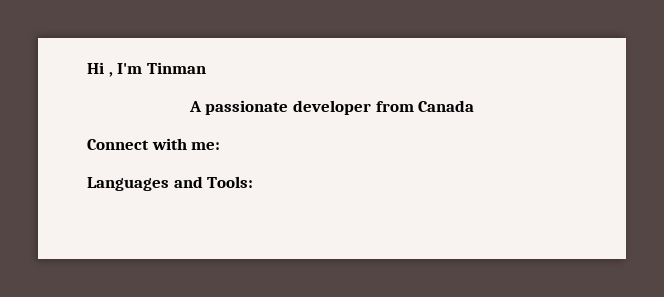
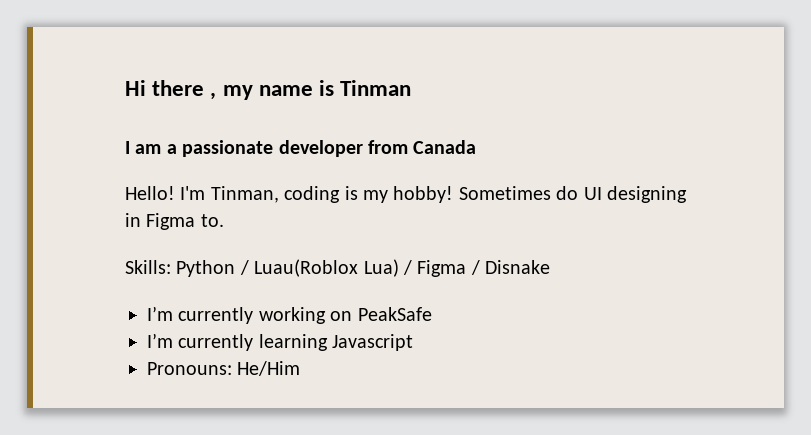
- Hi , I'm Tinman
- A passionate developer from Canada
- Connect with me:
- Languages and Tools:
+ Hi there , my name is Tinman
+ I am a passionate developer from Canada
+ Hello! I'm Tinman, coding is my hobby! Sometimes do UI designing in Figma to.
+ Skills: Python / Luau(Roblox Lua) / Figma / Disnake
+ I’m currently working on PeakSafe
+ I’m currently learning Javascript
+ Pronouns: He/Him

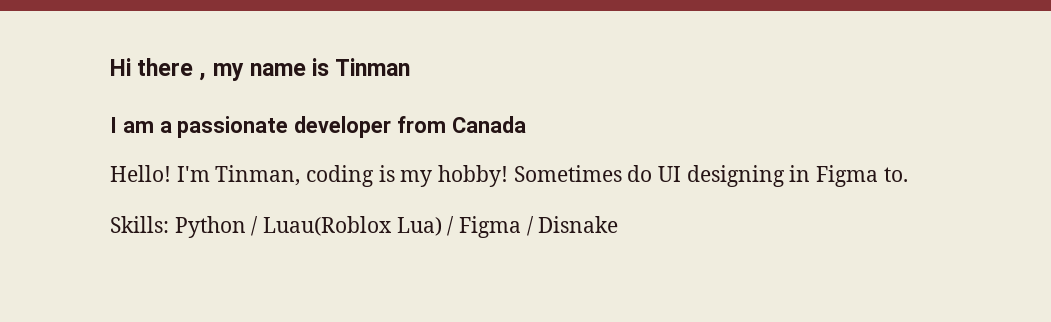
- I’m currently working on PeakSafe
- I’m currently learning Javascript
- Pronouns: He/Him

